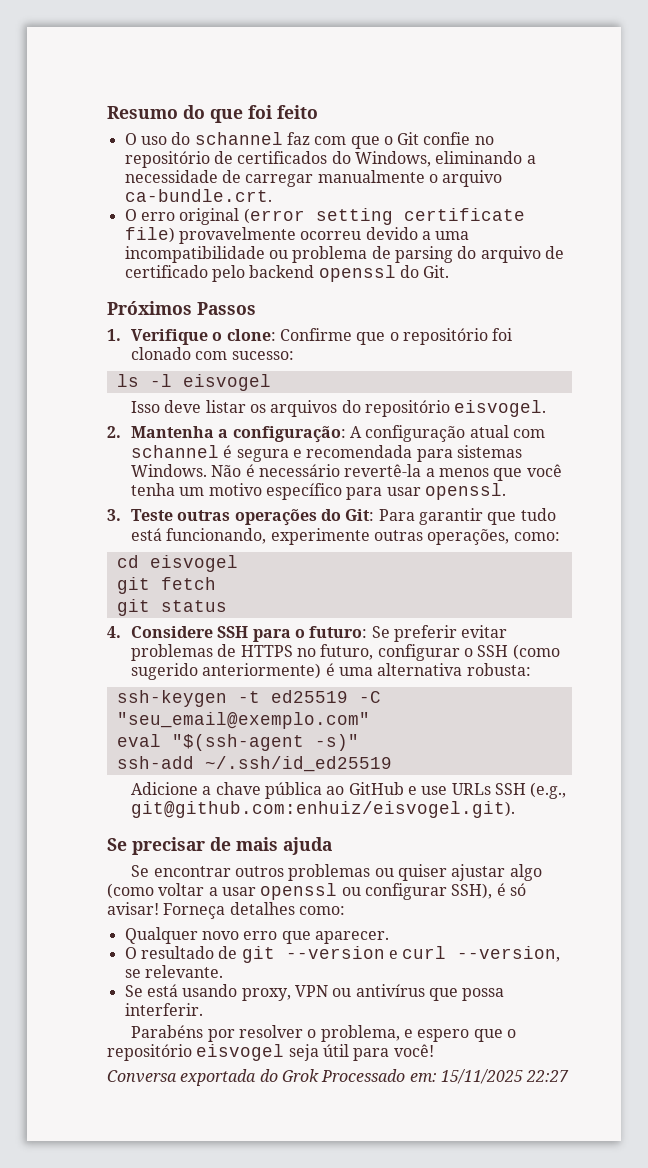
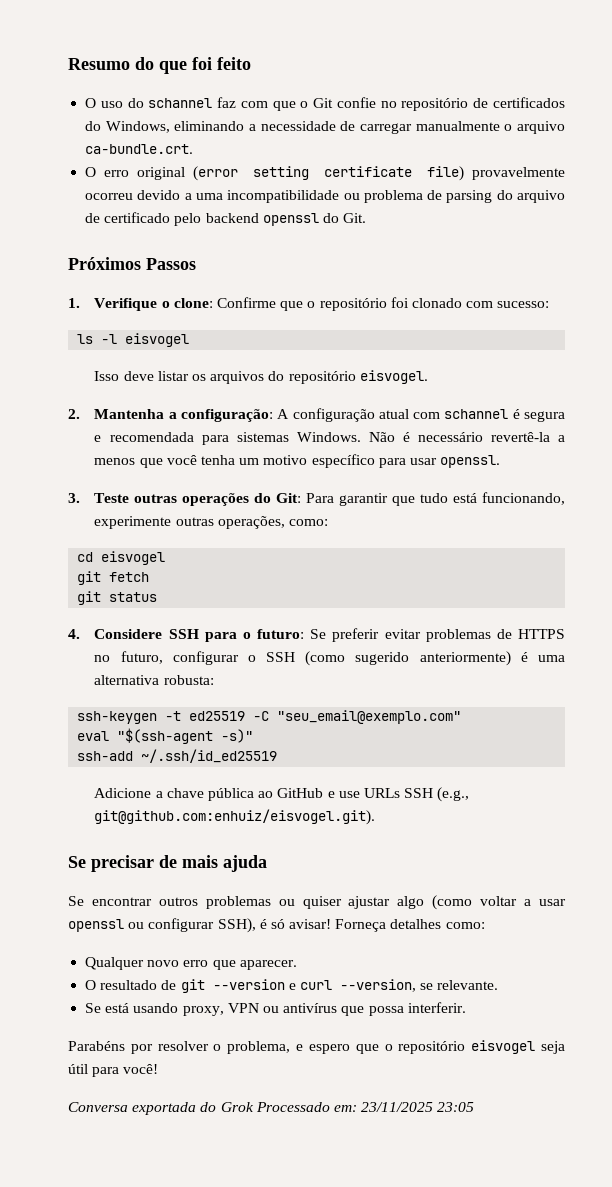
- Conversa exportada do Grok Processado em: 15/11/2025 22:27
+ Conversa exportada do Grok Processado em: 23/11/2025 23:05

